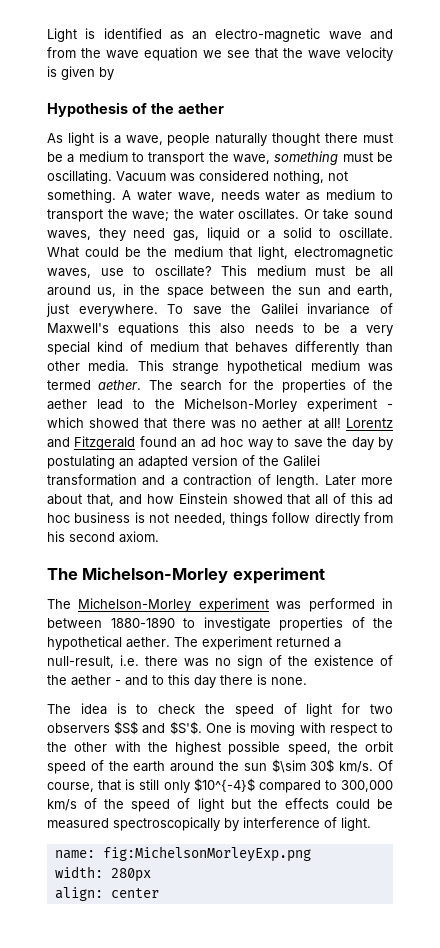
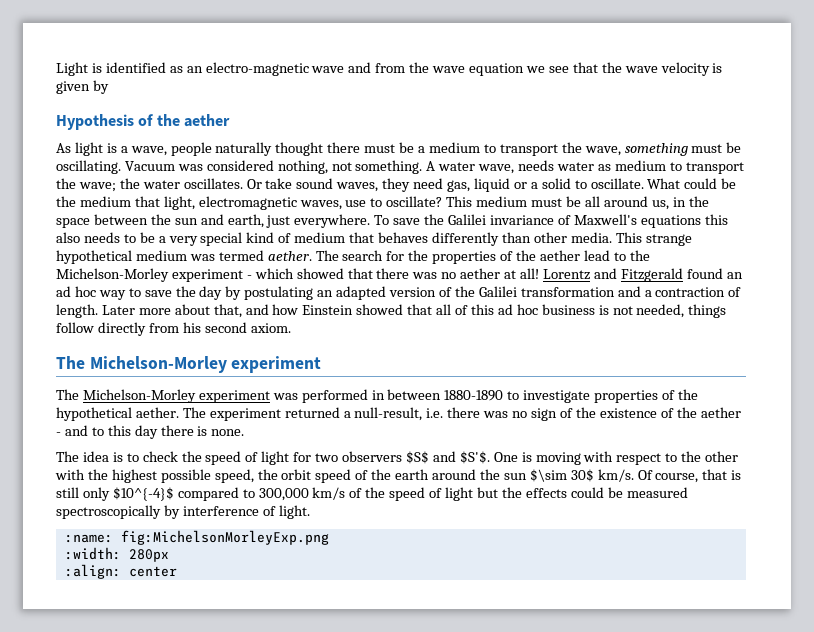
- name: fig:MichelsonMorleyExp.png
+ :name: fig:MichelsonMorleyExp.png
- width: 280px
+ :width: 280px
- align: center
+ :align: center

